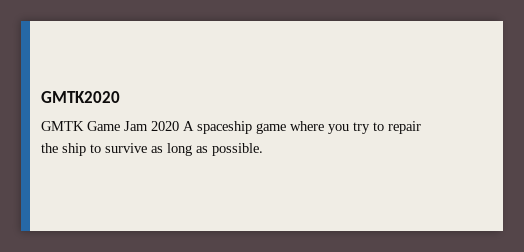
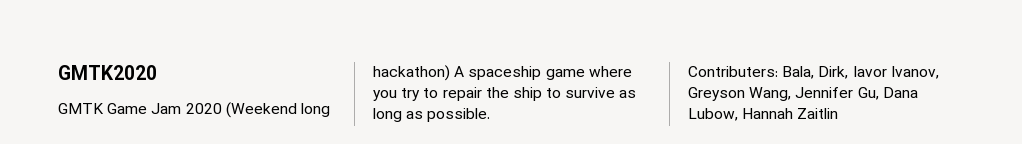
- GMTK Game Jam 2020 A spaceship game where you try to repair the ship to survive as long as possible.
+ GMTK Game Jam 2020 (Weekend long hackathon) A spaceship game where you try to repair the ship to survive as long as possible.
+ Contributers: Bala, Dirk, Iavor Ivanov, Greyson Wang, Jennifer Gu, Dana Lubow, Hannah Zaitlin

